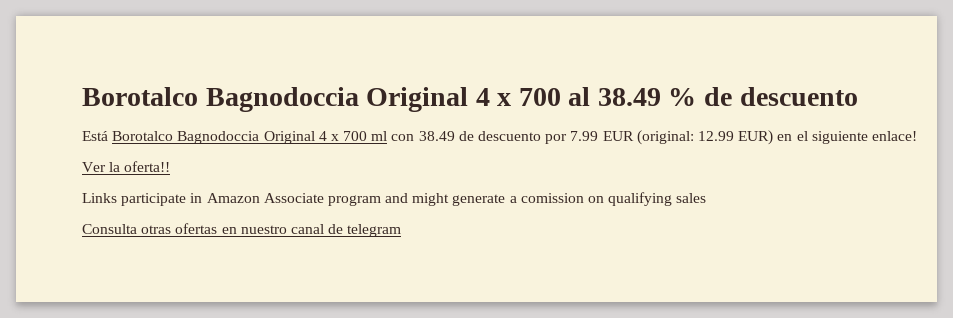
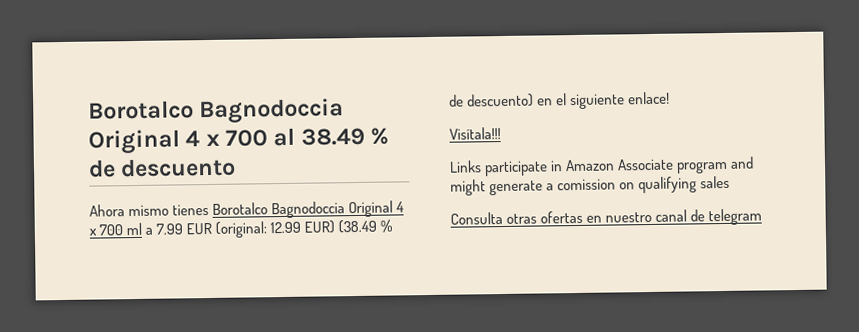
- Está Borotalco Bagnodoccia Original 4 x 700 ml con 38.49 de descuento por 7.99 EUR (original: 12.99 EUR) en el siguiente enlace!
+ Ahora mismo tienes Borotalco Bagnodoccia Original 4 x 700 ml a 7.99 EUR (original: 12.99 EUR) (38.49 % de descuento) en el siguiente enlace!
- Ver la oferta!!
+ Visítala!!!

